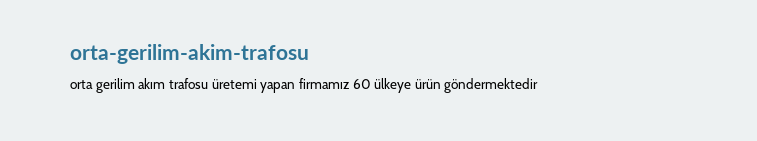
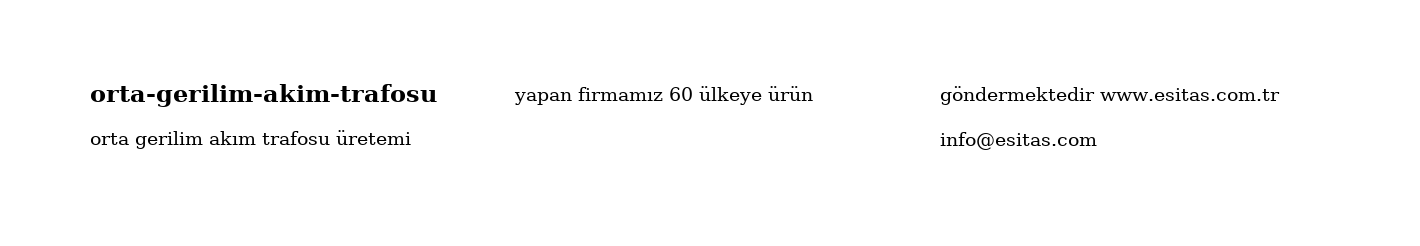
- orta gerilim akım trafosu üretemi yapan firmamız 60 ülkeye ürün göndermektedir
+ orta gerilim akım trafosu üretemi yapan firmamız 60 ülkeye ürün göndermektedir www.esitas.com.tr
+ info@esitas.com

